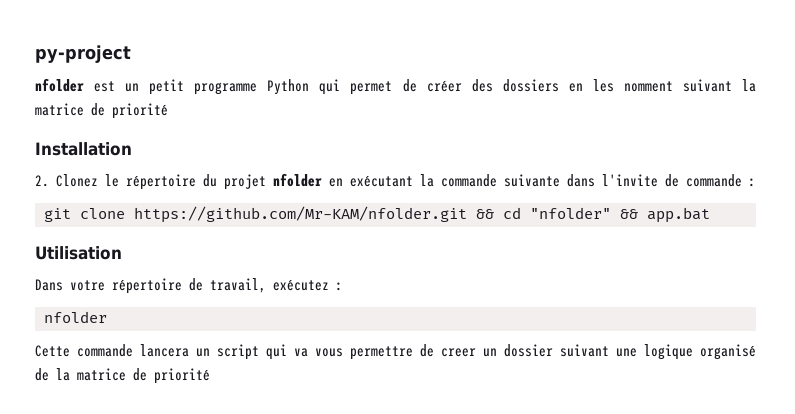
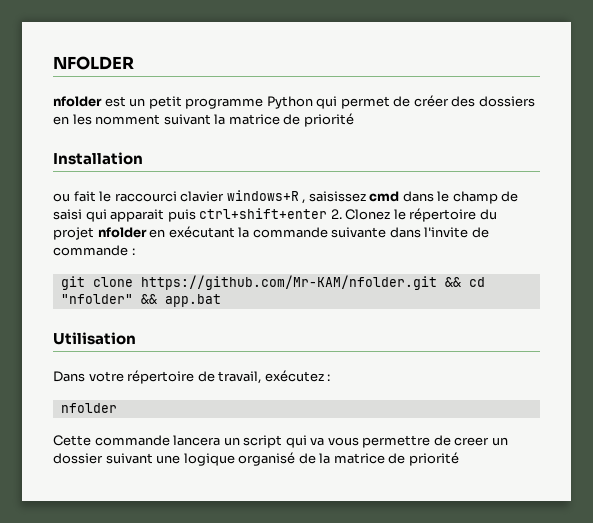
- py-project
+ NFOLDER
- 2. Clonez le répertoire du projet nfolder en exécutant la commande suivante dans l'invite de commande :
+ ou fait le raccourci clavier windows+R , saisissez cmd dans le champ de saisi qui apparait puis ctrl+shift+enter 2. Clonez le répertoire du projet nfolder en exécutant la commande suivante dans l'invite de commande :

